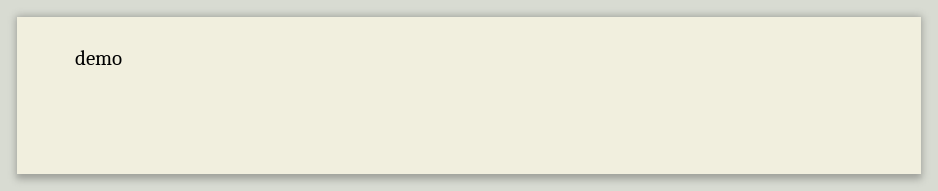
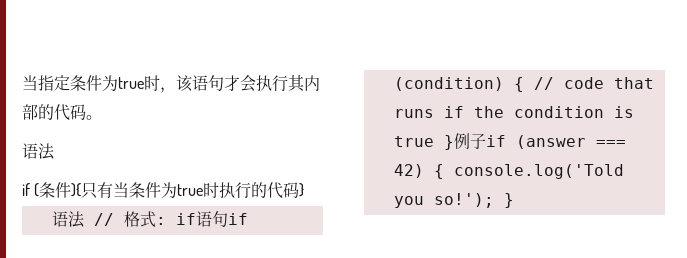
- demo
+ 当指定条件为true时，该语句才会执行其内部的代码。
+ 语法
+ if (条件){只有当条件为true时执行的代码}
+ 语法 // 格式: if语句if (condition) { // code that runs if the condition is true }例子if (answer === 42) { console.log('Told you so!'); }

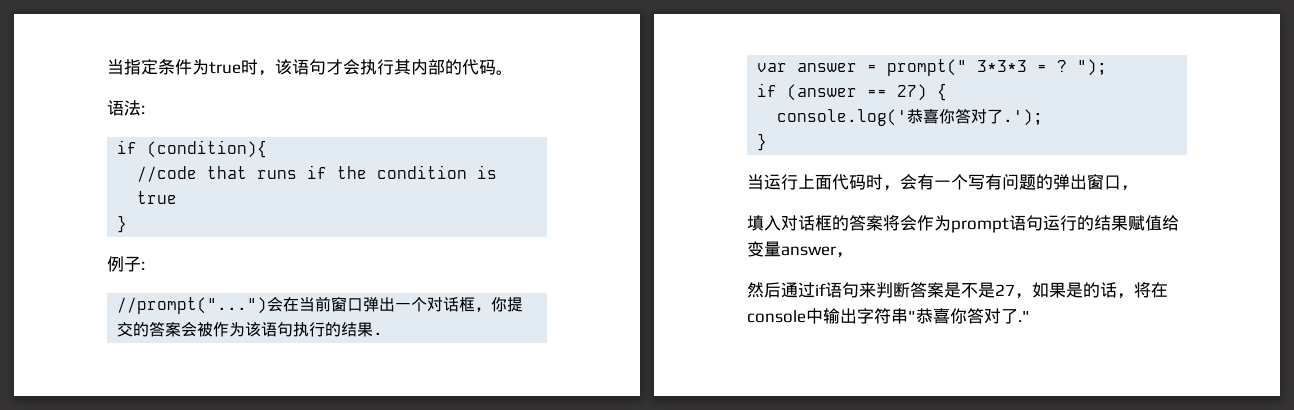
  当指定条件为true时，该语句才会执行其内部的代码。
- 语法
- if (条件){只有当条件为true时执行的代码}
- 语法 // 格式: if语句if (condition) { // code that runs if the condition is true }例子if (answer === 42) { console.log('Told you so!'); }
+ 语法:
+ if (condition){
+ //code that runs if the condition is true
+ }
+ 例子:
+ //prompt("...")会在当前窗口弹出一个对话框，你提交的答案会被作为该语句执行的结果.
+ var answer = prompt(" 3*3*3 = ? ");
+ if (answer == 27) {
+ console.log('恭喜你答对了.');
+ }
+ 当运行上面代码时，会有一个写有问题的弹出窗口，
+ 填入对话框的答案将会作为prompt语句运行的结果赋值给变量answer，
+ 然后通过if语句来判断答案是不是27，如果是的话，将在console中输出字符串"恭喜你答对了."

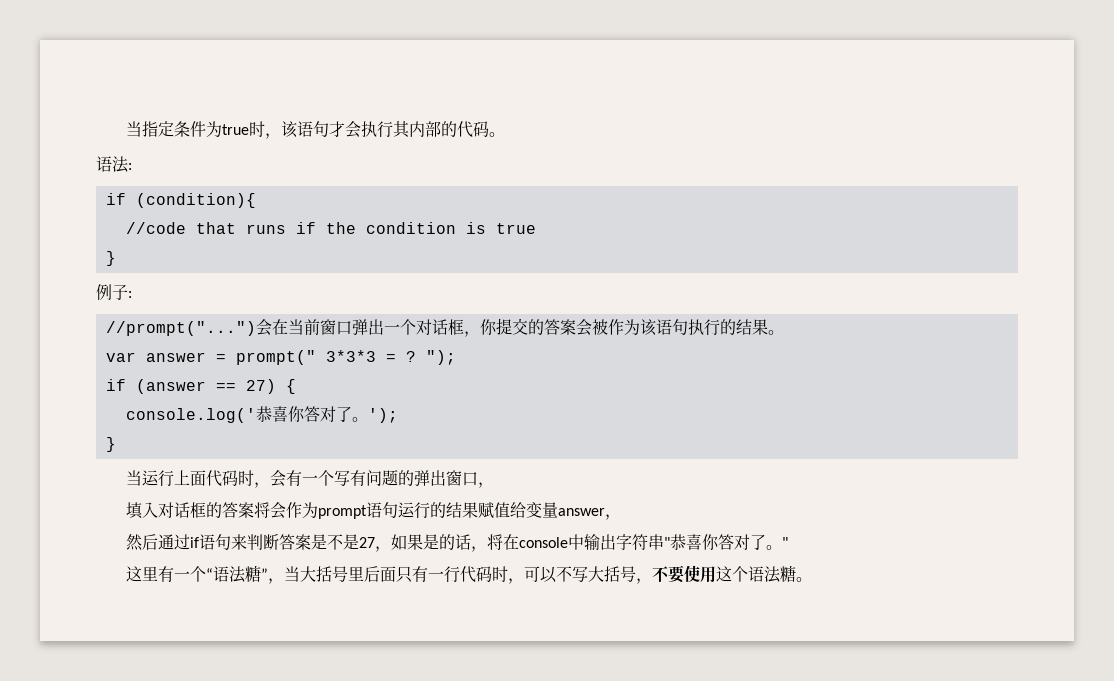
- 会在当前窗口弹出一个对话框，你提交的答案会被作为该语句执行的结果.
+ 会在当前窗口弹出一个对话框，你提交的答案会被作为该语句执行的结果。
- console.log('恭喜你答对了.');
+ console.log('恭喜你答对了。');
- 然后通过if语句来判断答案是不是27，如果是的话，将在console中输出字符串"恭喜你答对了."
+ 然后通过if语句来判断答案是不是27，如果是的话，将在console中输出字符串"恭喜你答对了。"
+ 这里有一个“语法糖”，当大括号里后面只有一行代码时，可以不写大括号，不要使用这个语法糖。

